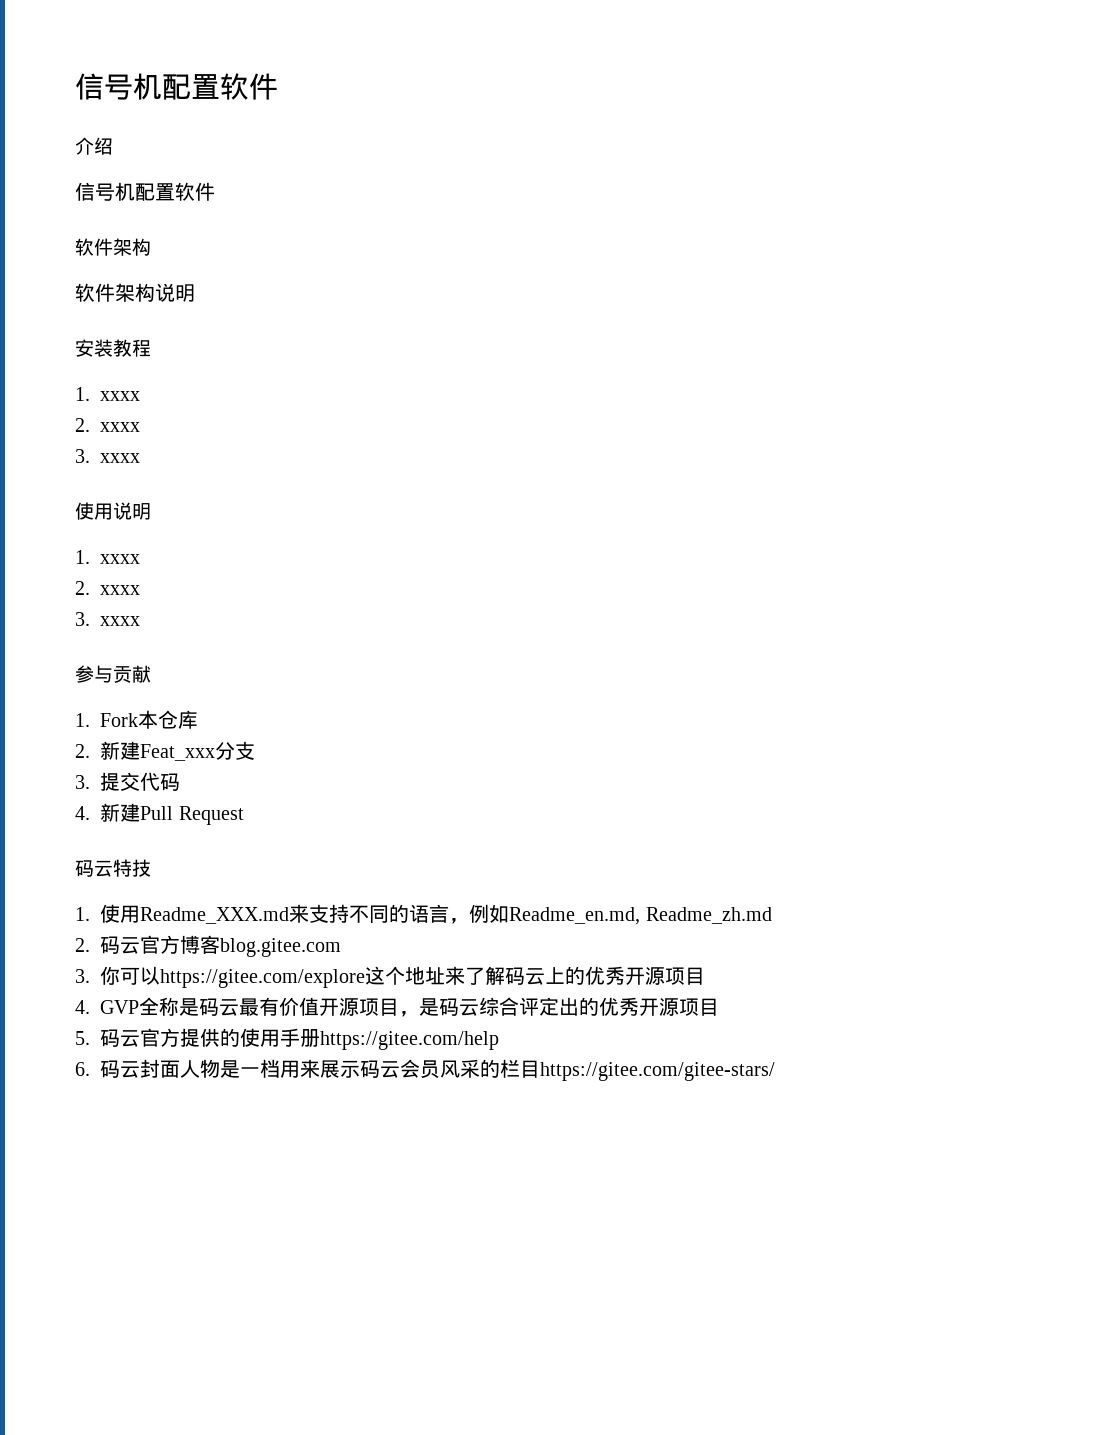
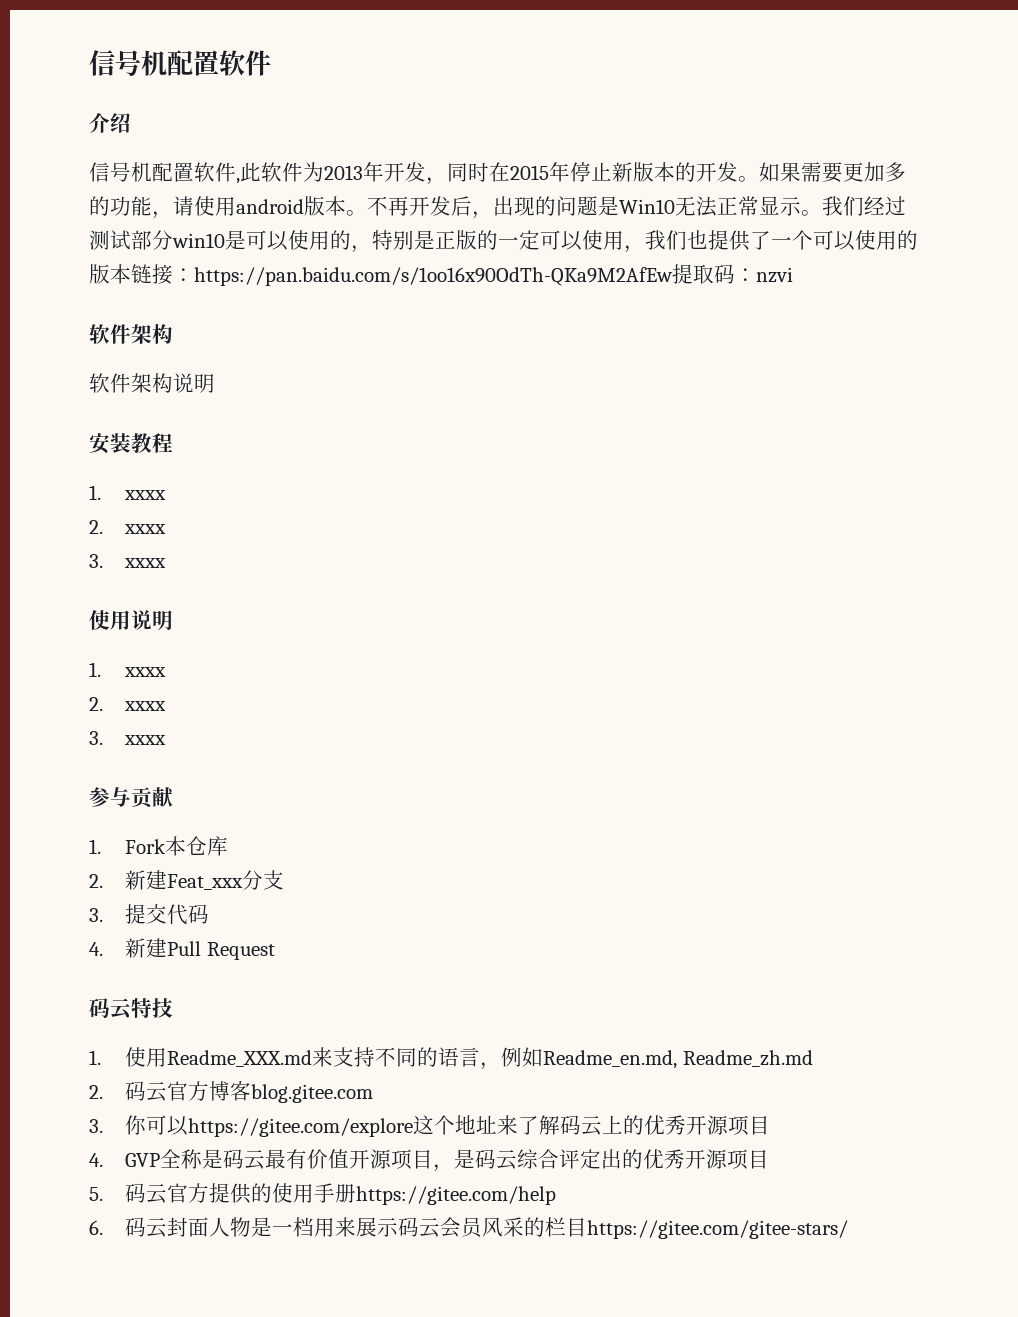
  介绍
- 信号机配置软件
+ 信号机配置软件,此软件为2013年开发，同时在2015年停止新版本的开发。如果需要更加多的功能，请使用android版本。不再开发后，出现的问题是Win10无法正常显示。我们经过测试部分win10是可以使用的，特别是正版的一定可以使用，我们也提供了一个可以使用的版本链接：https://pan.baidu.com/s/1oo16x90OdTh-QKa9M2AfEw提取码：nzvi

